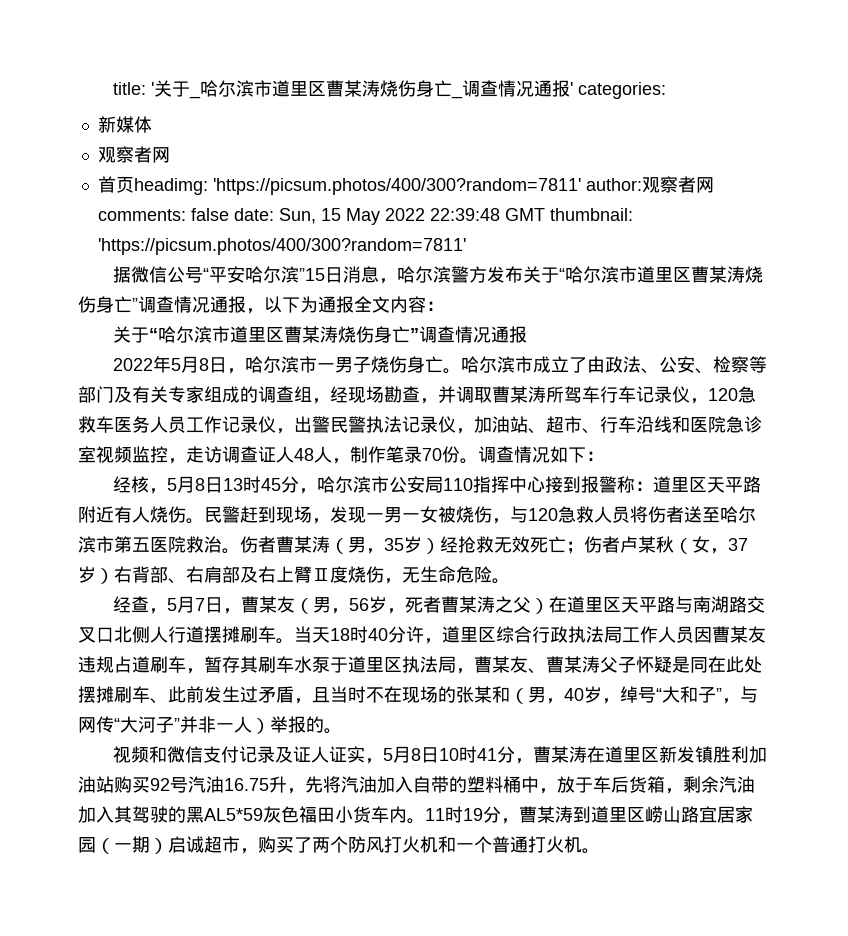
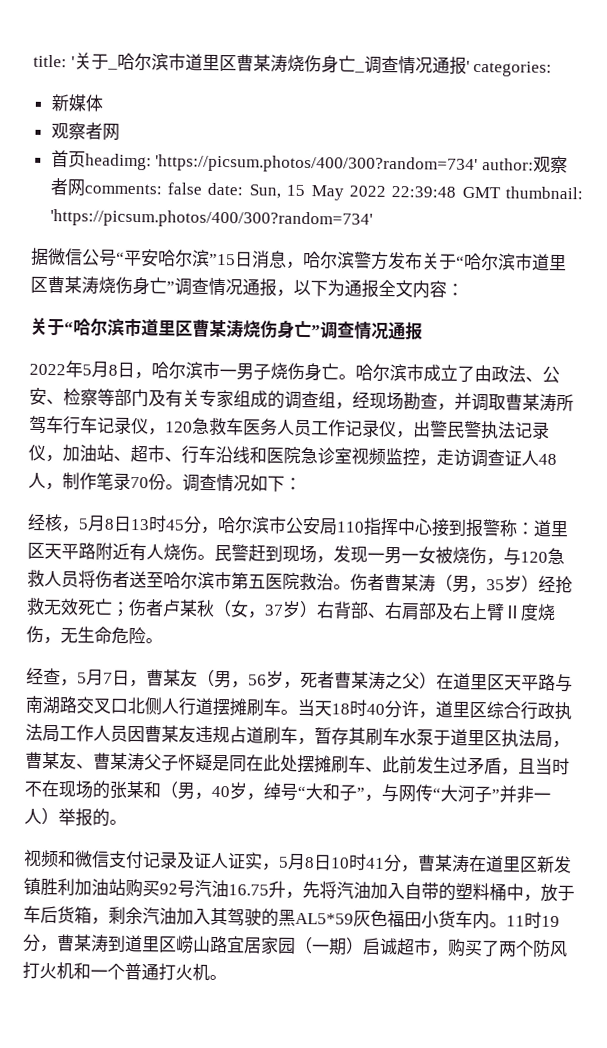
- 首页headimg: 'https://picsum.photos/400/300?random=7811' author:观察者网comments: false date: Sun, 15 May 2022 22:39:48 GMT thumbnail: 'https://picsum.photos/400/300?random=7811'
+ 首页headimg: 'https://picsum.photos/400/300?random=734' author:观察者网comments: false date: Sun, 15 May 2022 22:39:48 GMT thumbnail: 'https://picsum.photos/400/300?random=734'

